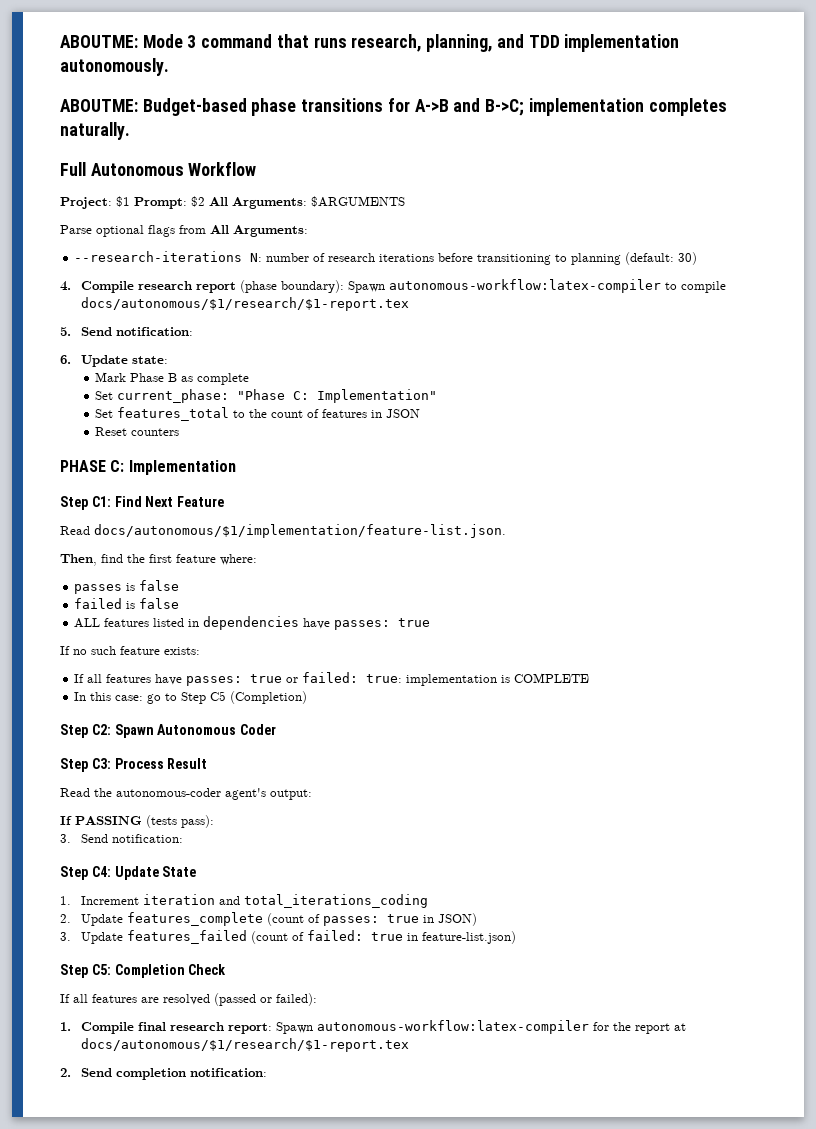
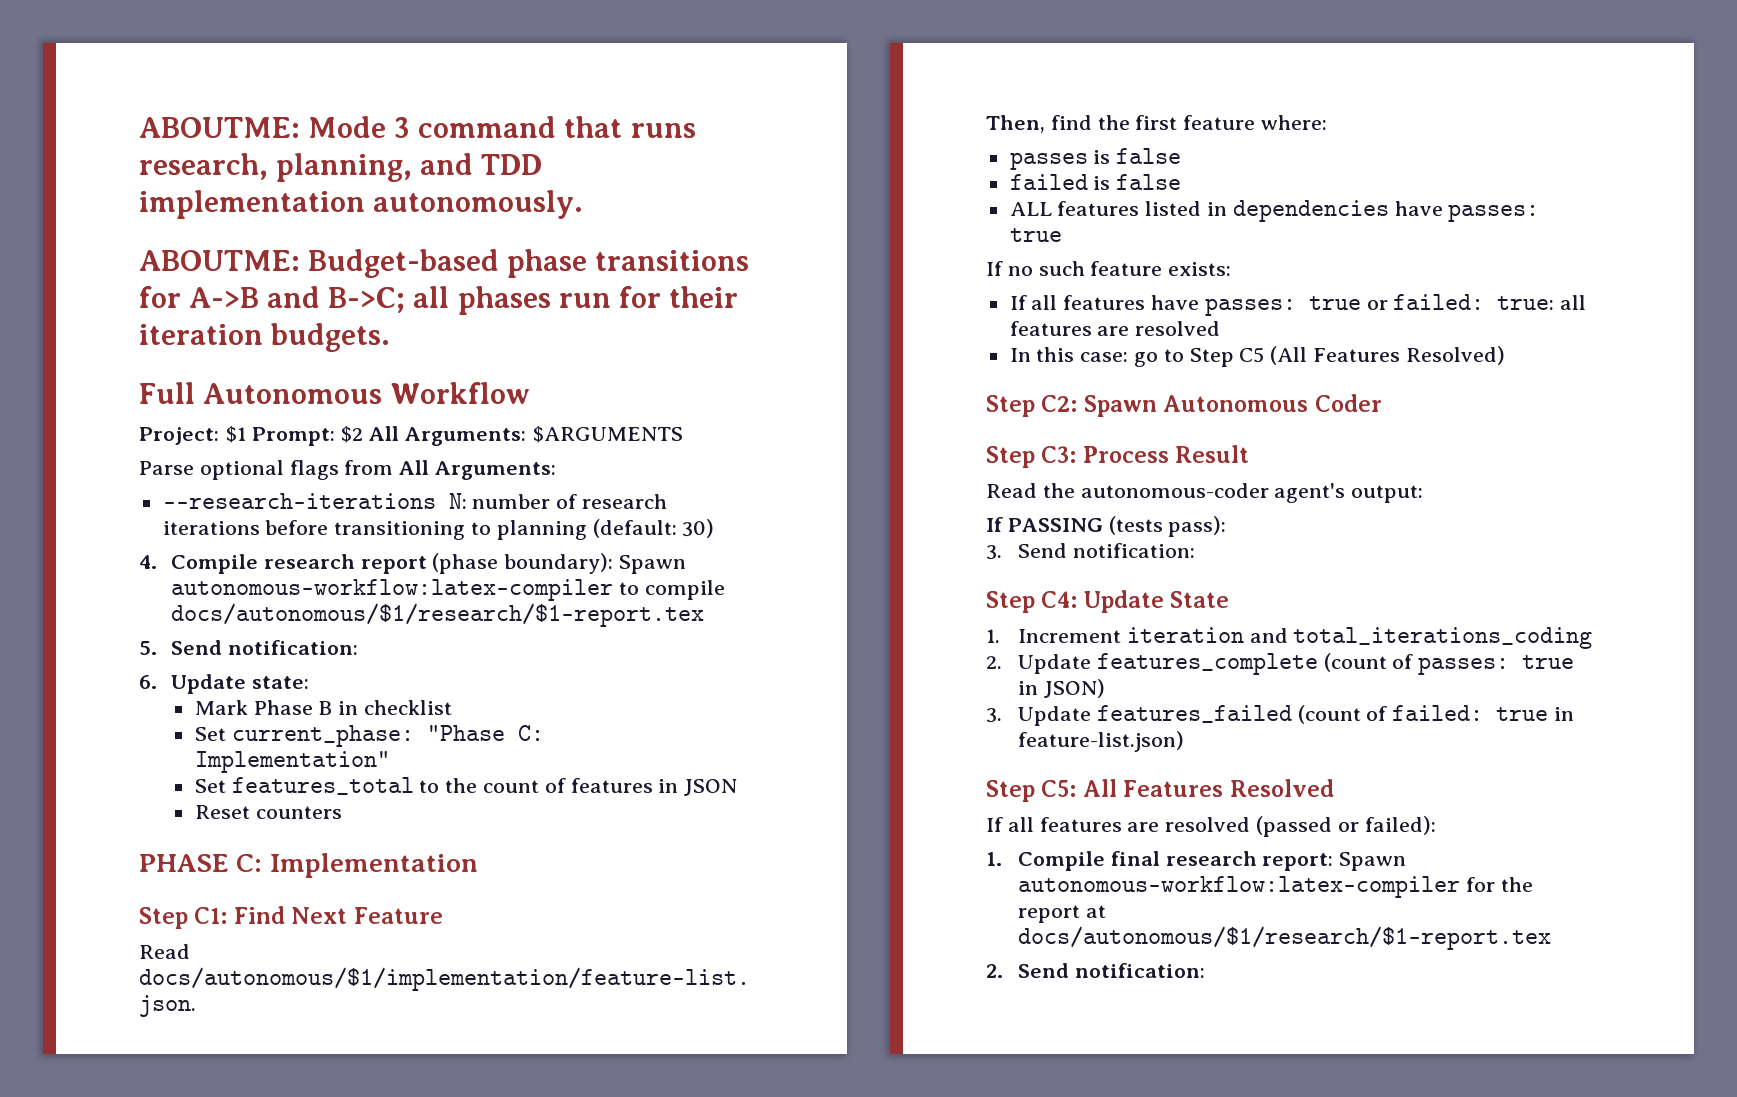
- ABOUTME: Budget-based phase transitions for A->B and B->C; implementation completes naturally.
+ ABOUTME: Budget-based phase transitions for A->B and B->C; all phases run for their iteration budgets.
- Mark Phase B as complete
+ Mark Phase B in checklist
- If all features have passes: true or failed: true: implementation is COMPLETE
+ If all features have passes: true or failed: true: all features are resolved
- In this case: go to Step C5 (Completion)
+ In this case: go to Step C5 (All Features Resolved)
- Step C5: Completion Check
+ Step C5: All Features Resolved
- 2. Send completion notification:
+ 2. Send notification:

